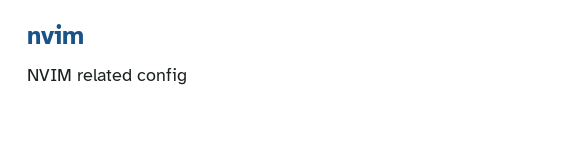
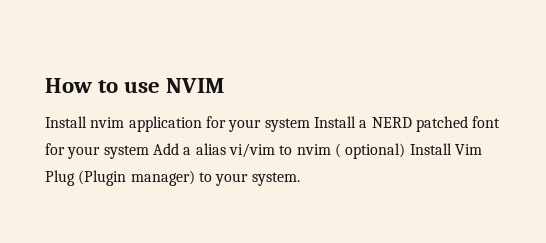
- nvim
- NVIM related config
+ How to use NVIM
+ Install nvim application for your system Install a NERD patched font for your system Add a alias vi/vim to nvim ( optional) Install Vim Plug (Plugin manager) to your system.

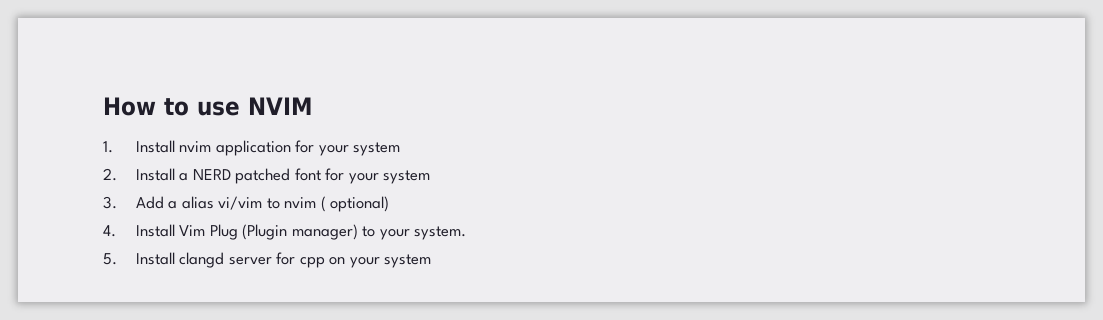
- Install nvim application for your system Install a NERD patched font for your system Add a alias vi/vim to nvim ( optional) Install Vim Plug (Plugin manager) to your system.
+ 1. Install nvim application for your system
+ 2. Install a NERD patched font for your system
+ 3. Add a alias vi/vim to nvim ( optional)
+ 4. Install Vim Plug (Plugin manager) to your system.
+ 5. Install clangd server for cpp on your system

